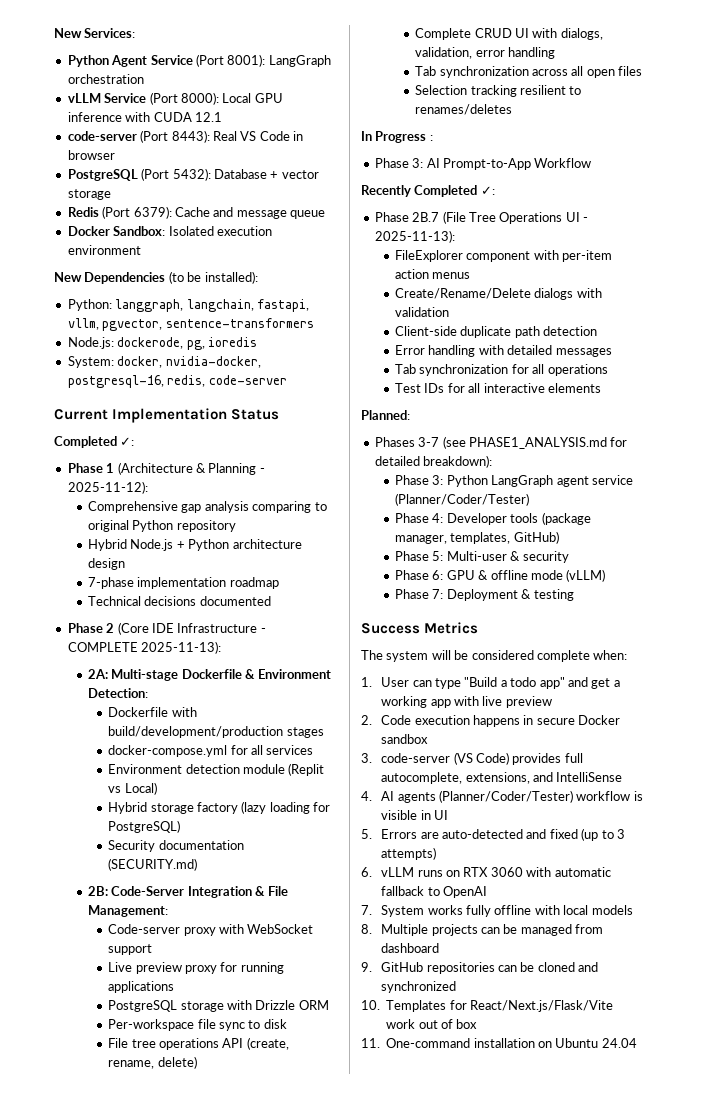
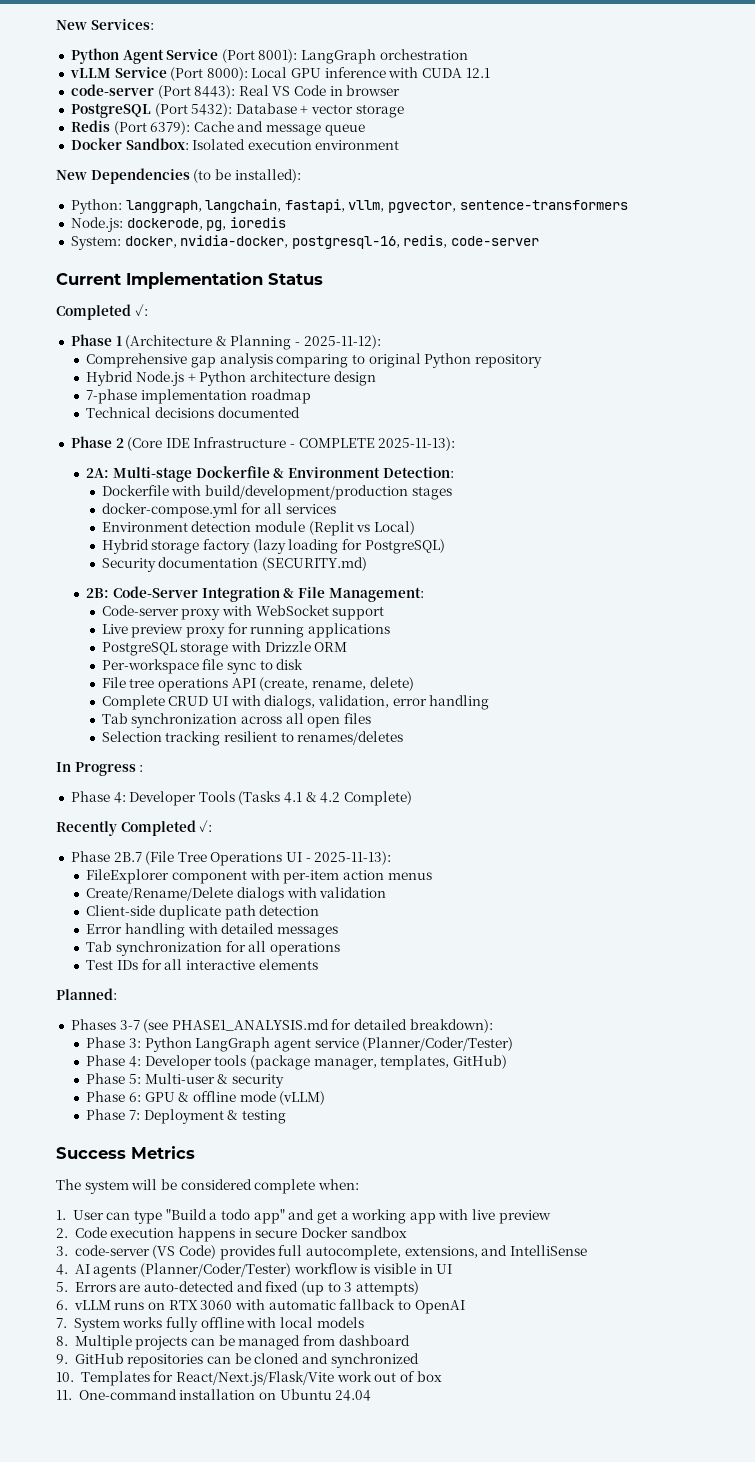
- Phase 3: AI Prompt-to-App Workflow
+ Phase 4: Developer Tools (Tasks 4.1 & 4.2 Complete)

